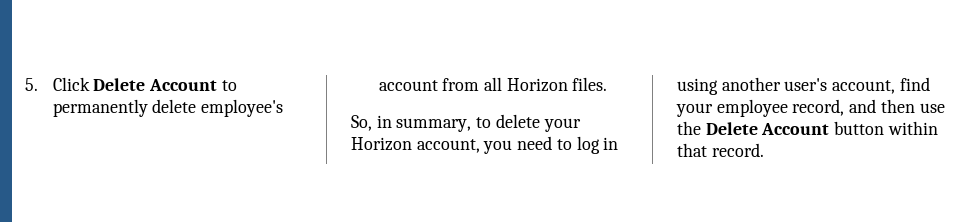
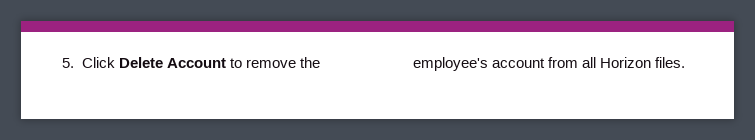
- 5. Click Delete Account to permanently delete employee's account from all Horizon files.
+ 5. Click Delete Account to remove the employee's account from all Horizon files.
- So, in summary, to delete your Horizon account, you need to log in using another user's account, find your employee record, and then use the Delete Account button within that record.

